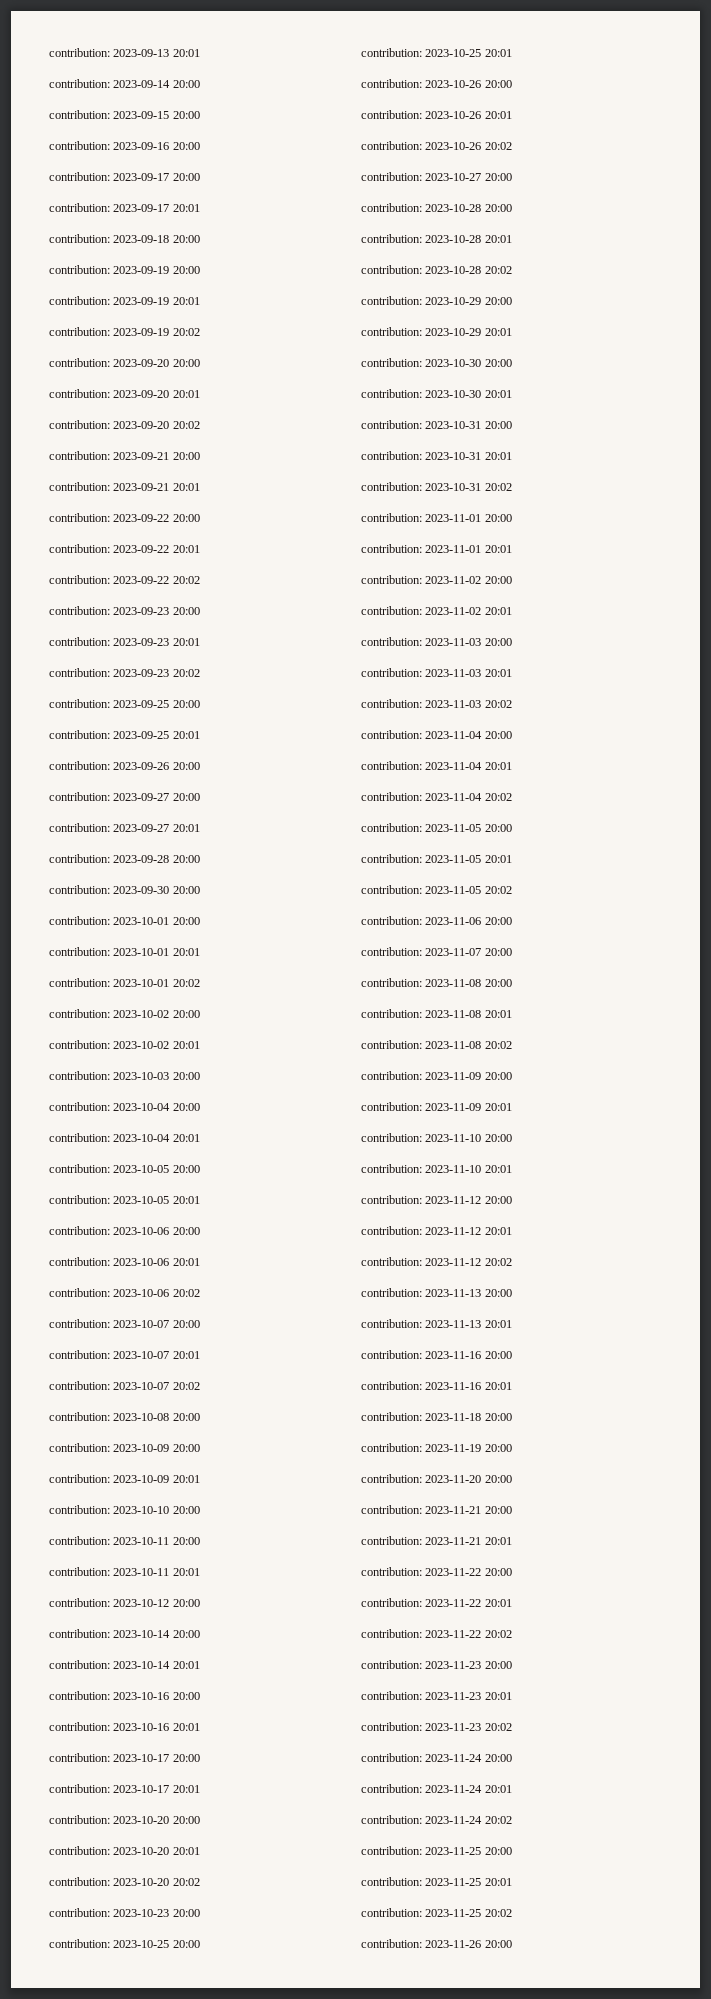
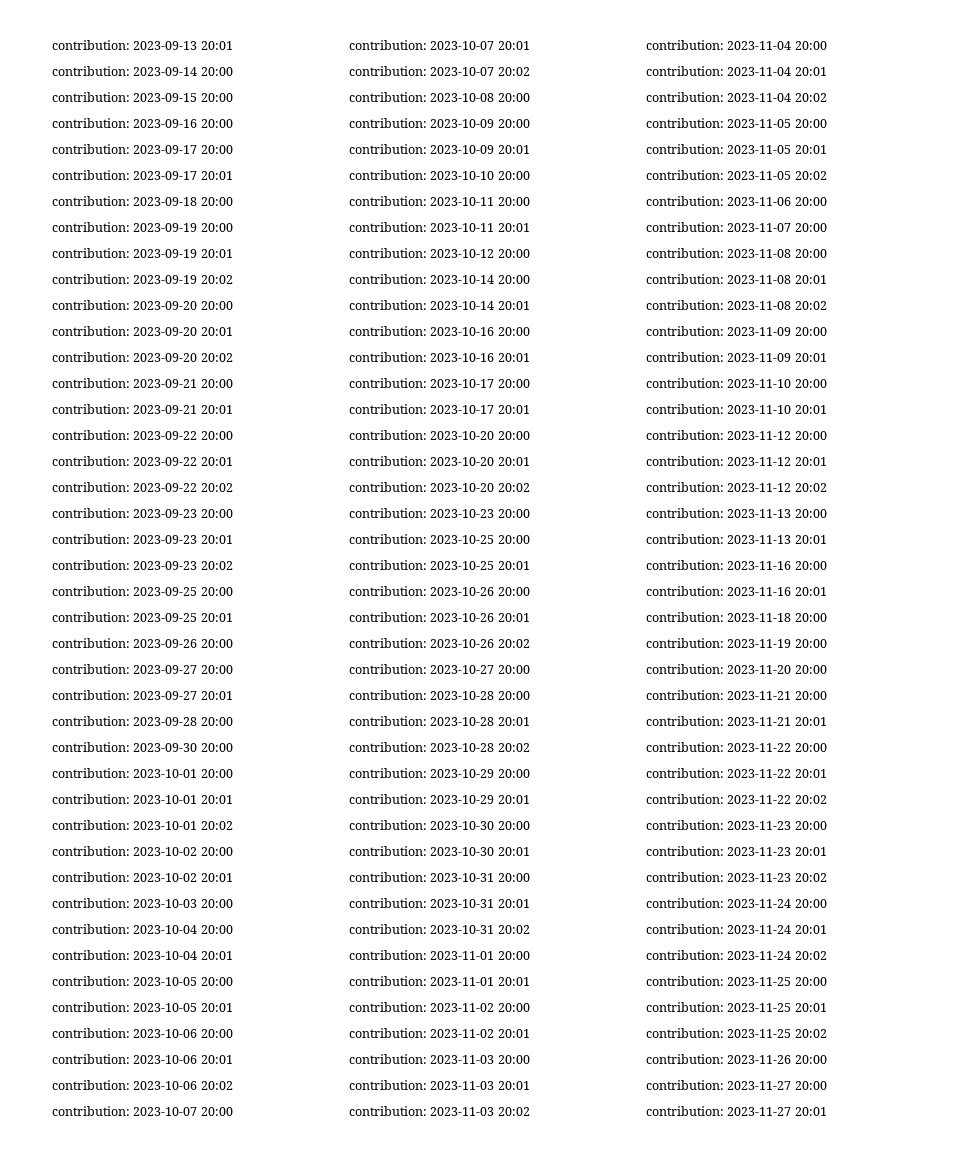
+ contribution: 2023-11-27 20:00
+ contribution: 2023-11-27 20:01

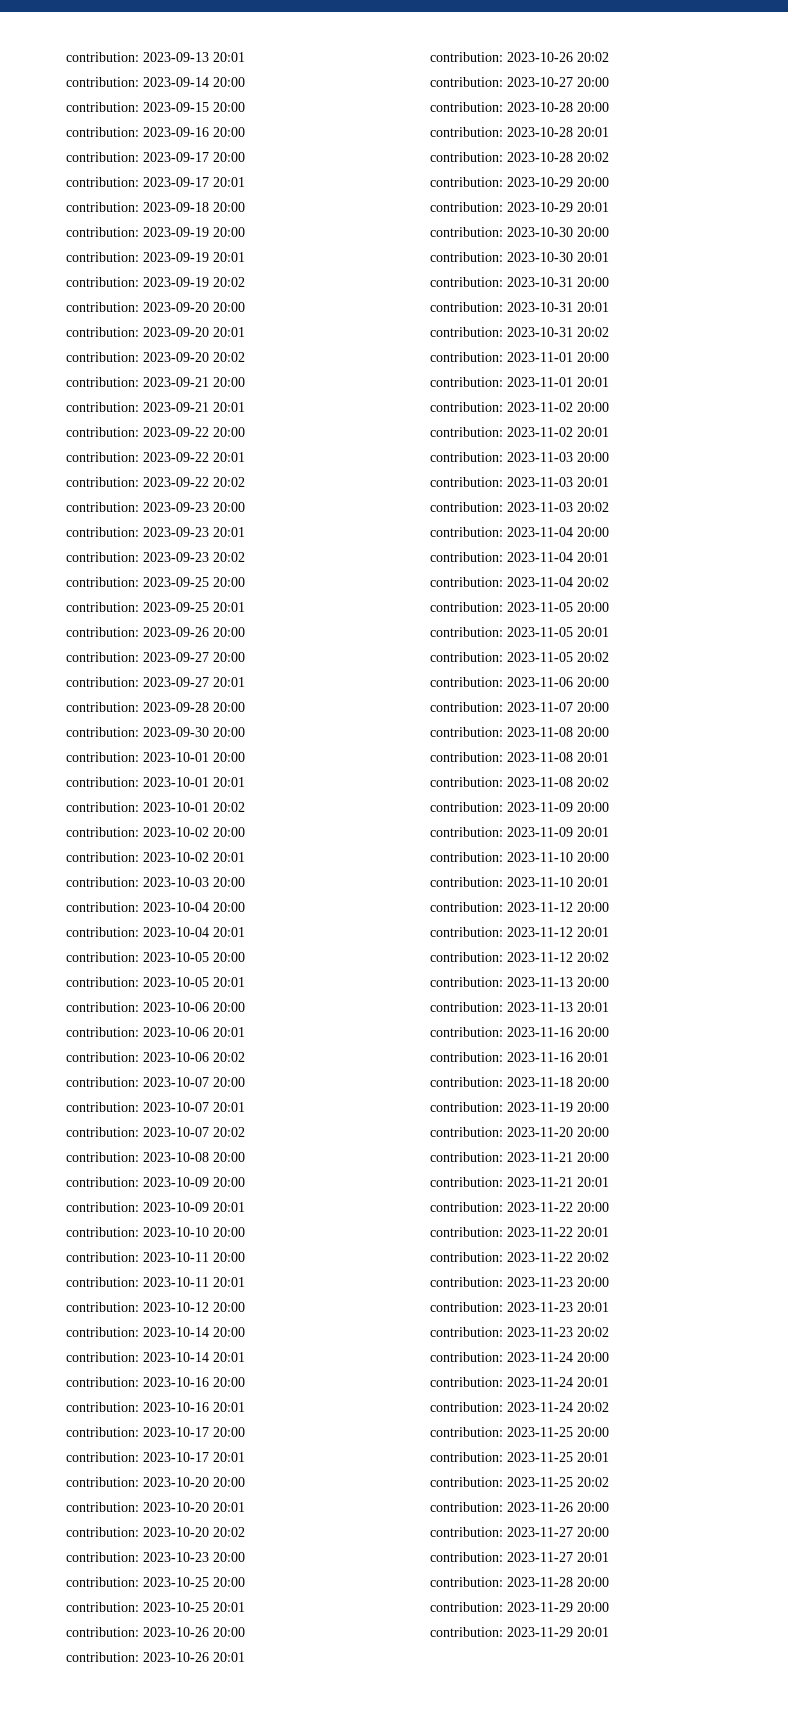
+ contribution: 2023-11-28 20:00
+ contribution: 2023-11-29 20:00
+ contribution: 2023-11-29 20:01

